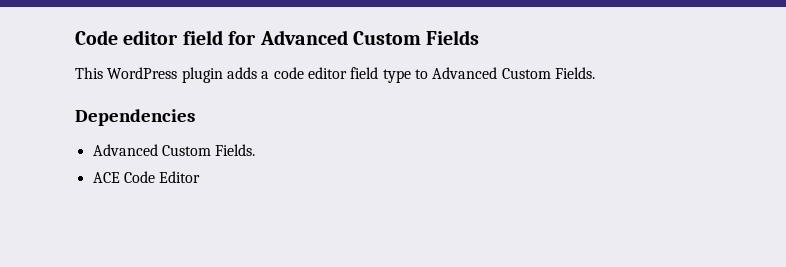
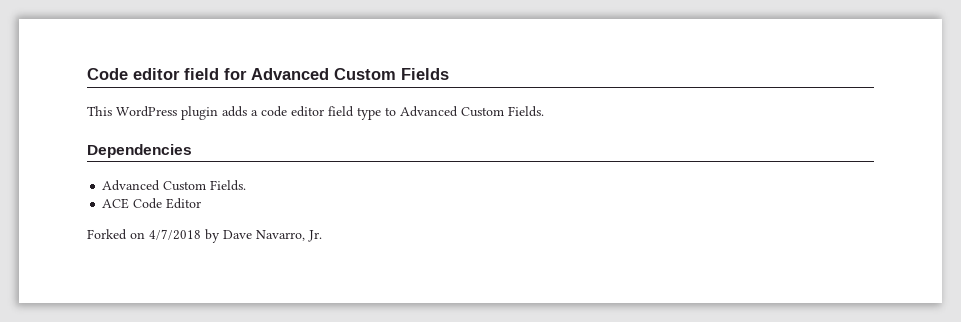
+ Forked on 4/7/2018 by Dave Navarro, Jr.

